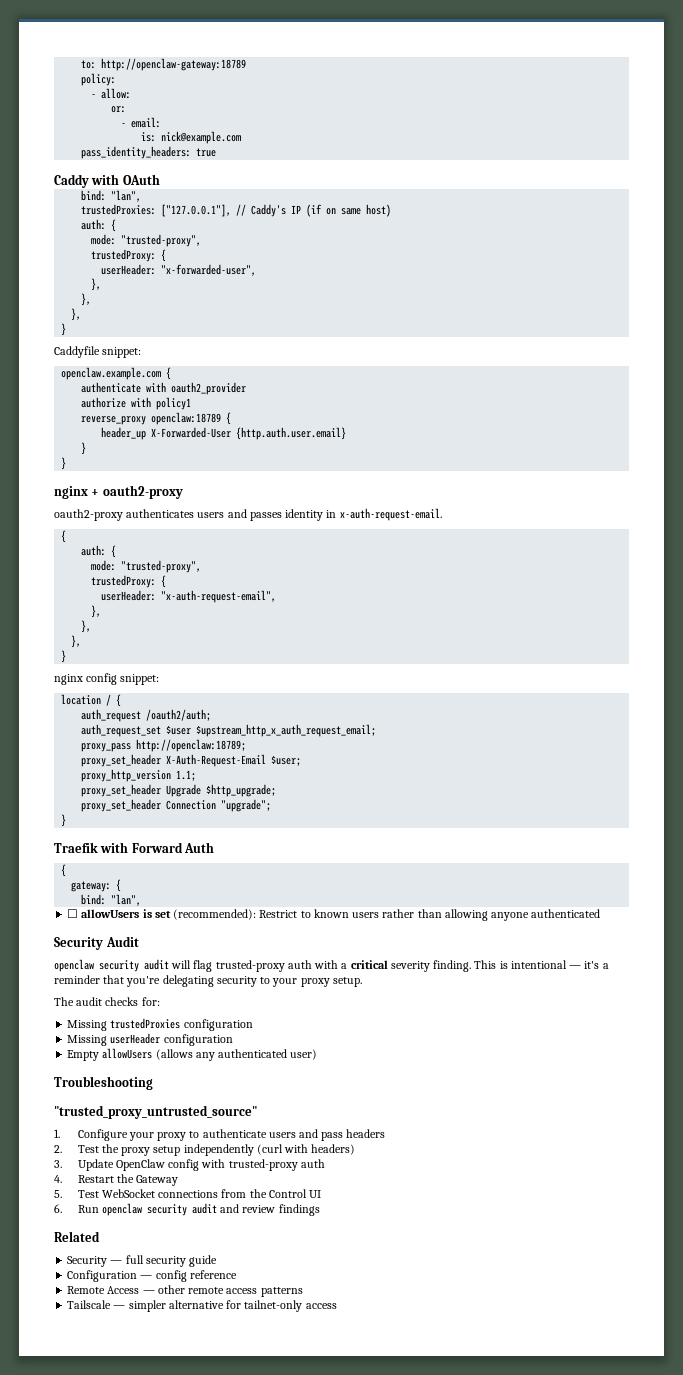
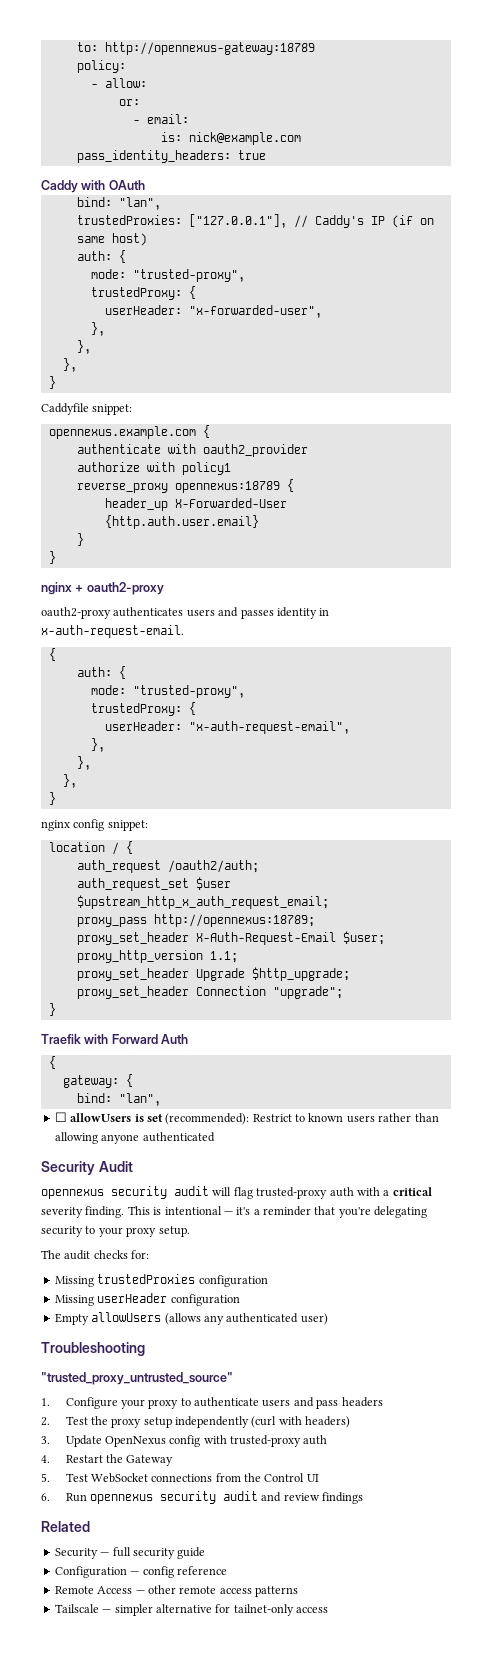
- to: http://openclaw-gateway:18789
+ to: http://opennexus-gateway:18789
- openclaw.example.com {
+ opennexus.example.com {
- reverse_proxy openclaw:18789 {
+ reverse_proxy opennexus:18789 {
- proxy_pass http://openclaw:18789;
+ proxy_pass http://opennexus:18789;
- openclaw security audit will flag trusted-proxy auth with a critical severity finding.
+ opennexus security audit will flag trusted-proxy auth with a critical severity finding.
- 3. Update OpenClaw config with trusted-proxy auth
+ 3. Update OpenNexus config with trusted-proxy auth
- 6. Run openclaw security audit and review findings
+ 6. Run opennexus security audit and review findings

